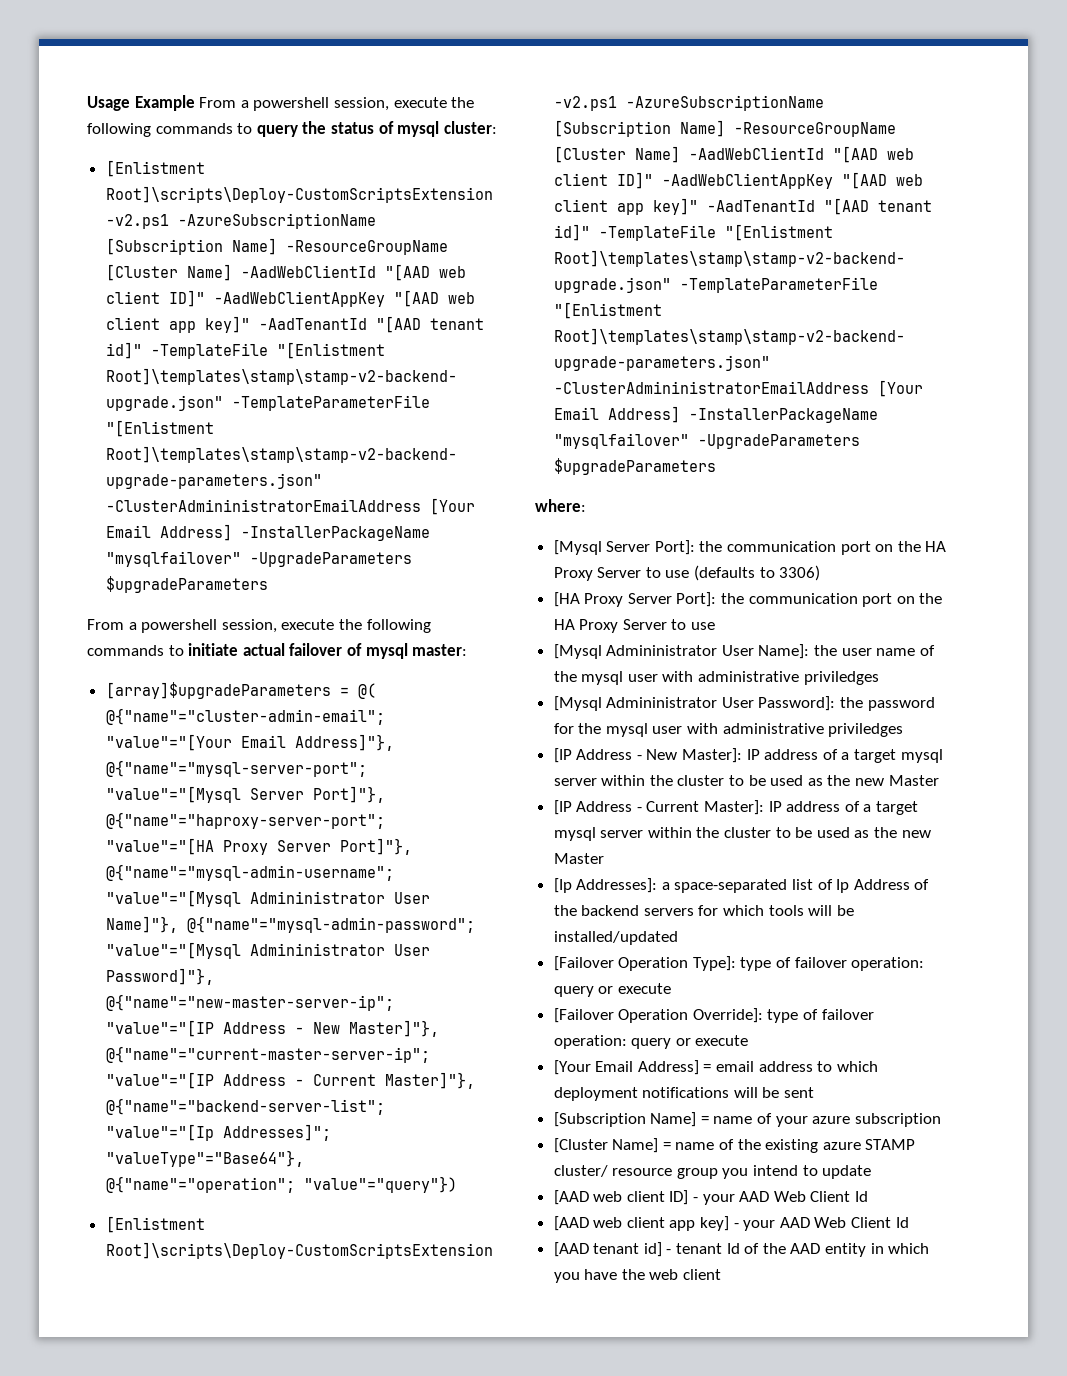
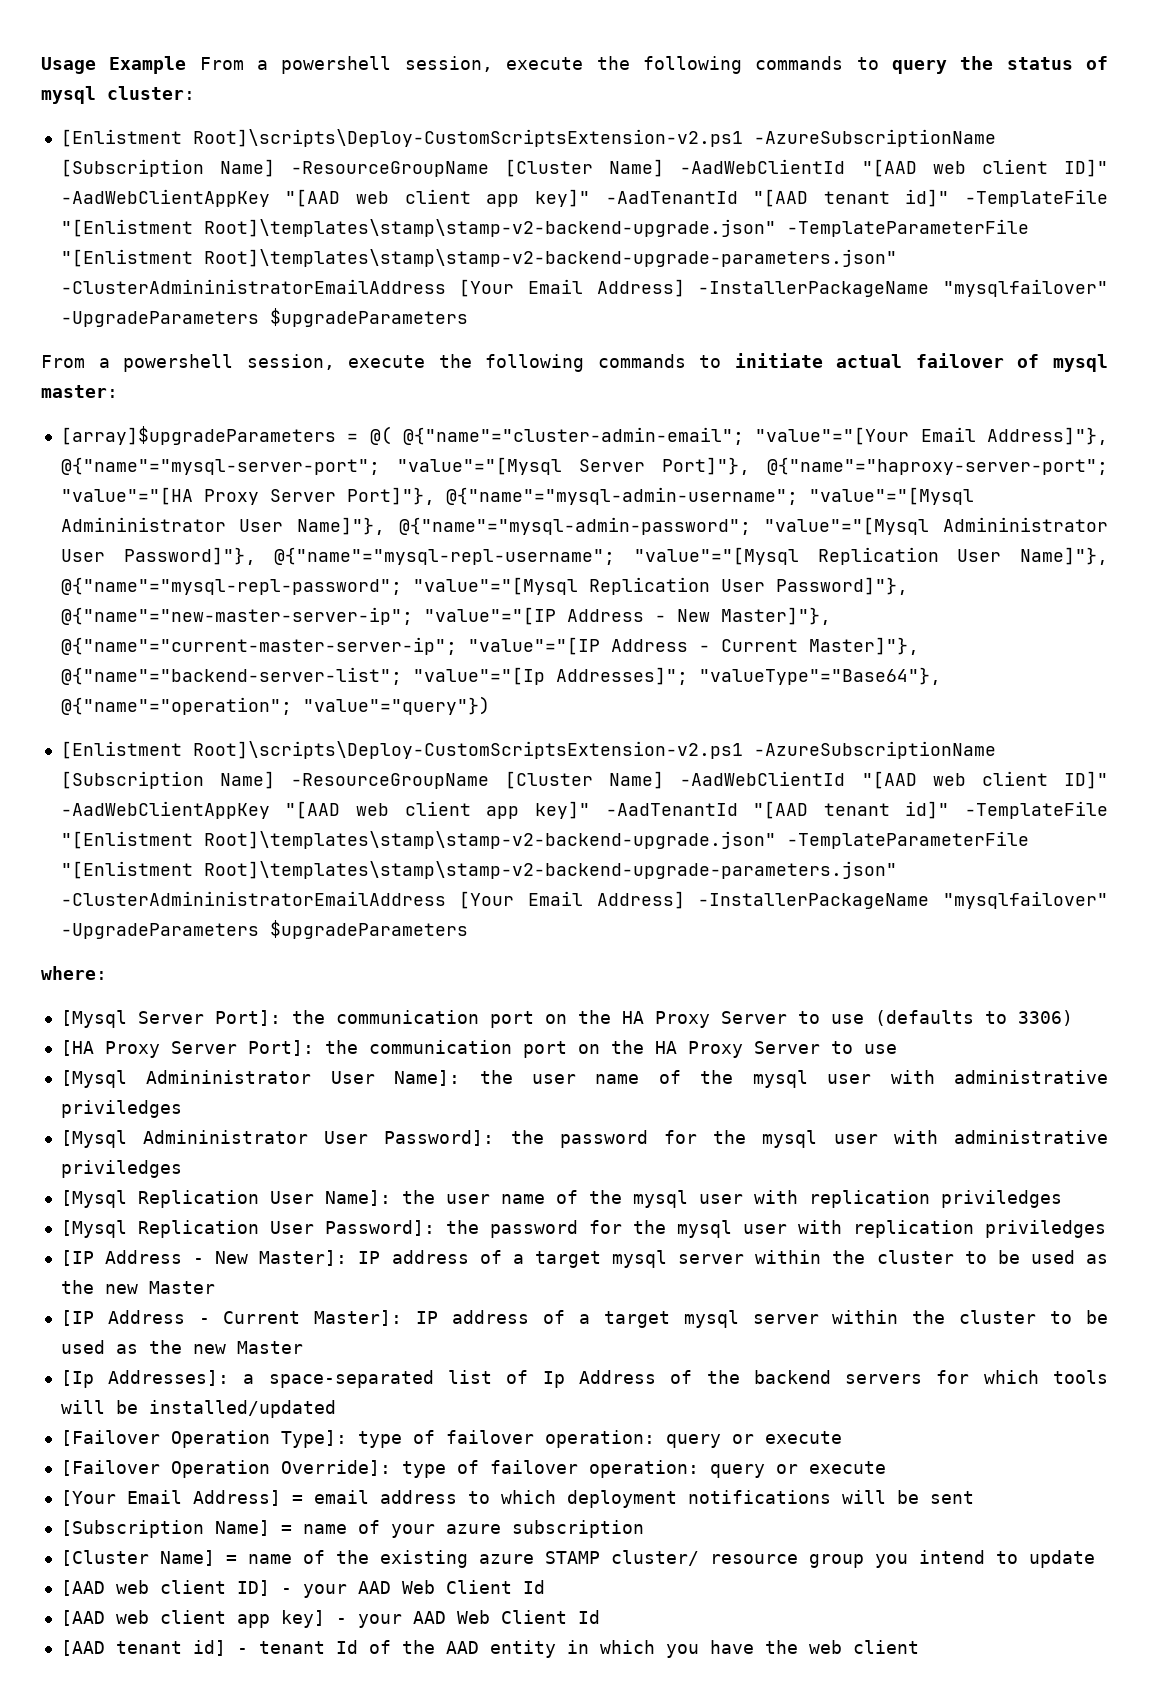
- [array]$upgradeParameters = @( @{"name"="cluster-admin-email"; "value"="[Your Email Address]"}, @{"name"="mysql-server-port"; "value"="[Mysql Server Port]"}, @{"name"="haproxy-server-port"; "value"="[HA Proxy Server Port]"}, @{"name"="mysql-admin-username"; "value"="[Mysql Admininistrator User Name]"}, @{"name"="mysql-admin-password"; "value"="[Mysql Admininistrator User Password]"}, @{"name"="new-master-server-ip"; "value"="[IP Address - New Master]"}, @{"name"="current-master-server-ip"; "value"="[IP Address - Current Master]"}, @{"name"="backend-server-list"; "value"="[Ip Addresses]"; "valueType"="Base64"}, @{"name"="operation"; "value"="query"})
+ [array]$upgradeParameters = @( @{"name"="cluster-admin-email"; "value"="[Your Email Address]"}, @{"name"="mysql-server-port"; "value"="[Mysql Server Port]"}, @{"name"="haproxy-server-port"; "value"="[HA Proxy Server Port]"}, @{"name"="mysql-admin-username"; "value"="[Mysql Admininistrator User Name]"}, @{"name"="mysql-admin-password"; "value"="[Mysql Admininistrator User Password]"}, @{"name"="mysql-repl-username"; "value"="[Mysql Replication User Name]"}, @{"name"="mysql-repl-password"; "value"="[Mysql Replication User Password]"}, @{"name"="new-master-server-ip"; "value"="[IP Address - New Master]"}, @{"name"="current-master-server-ip"; "value"="[IP Address - Current Master]"}, @{"name"="backend-server-list"; "value"="[Ip Addresses]"; "valueType"="Base64"}, @{"name"="operation"; "value"="query"})
+ [Mysql Replication User Name]: the user name of the mysql user with replication priviledges
+ [Mysql Replication User Password]: the password for the mysql user with replication priviledges

